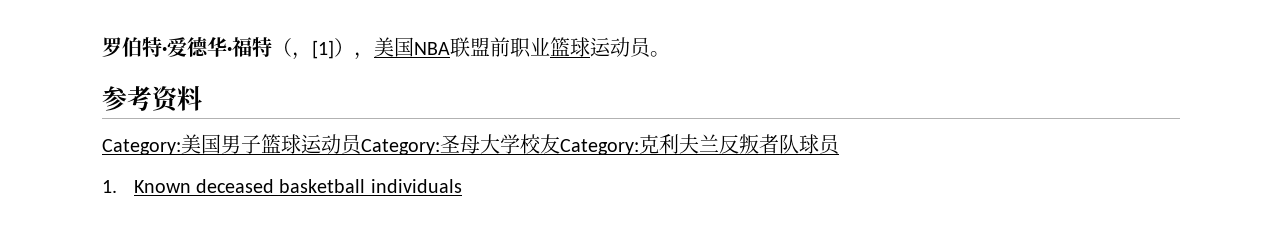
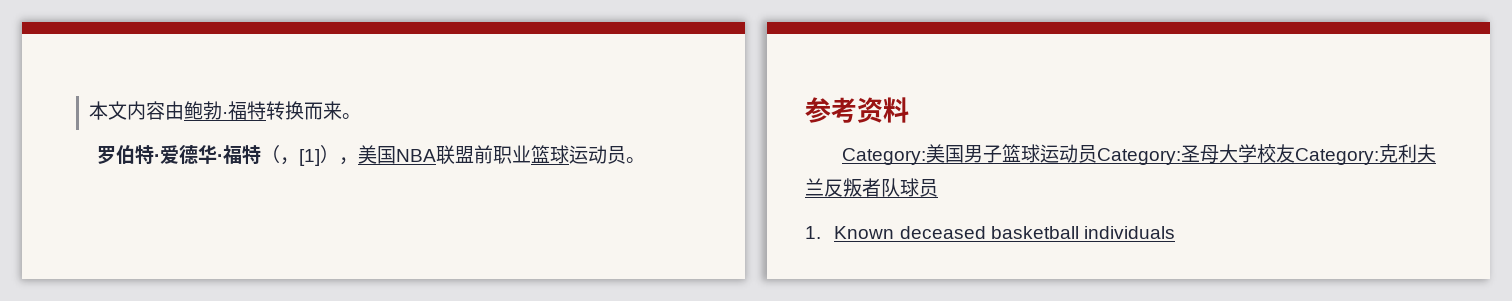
+ 本文内容由鲍勃·福特转换而来。

